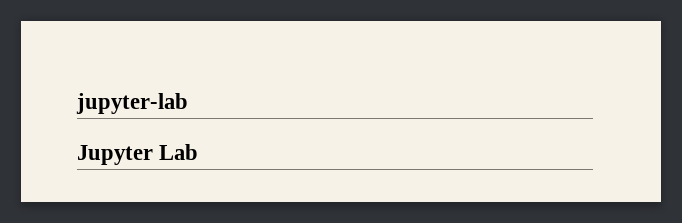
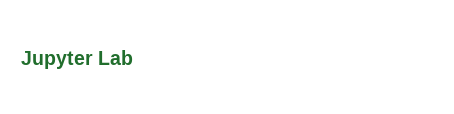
- jupyter-lab

